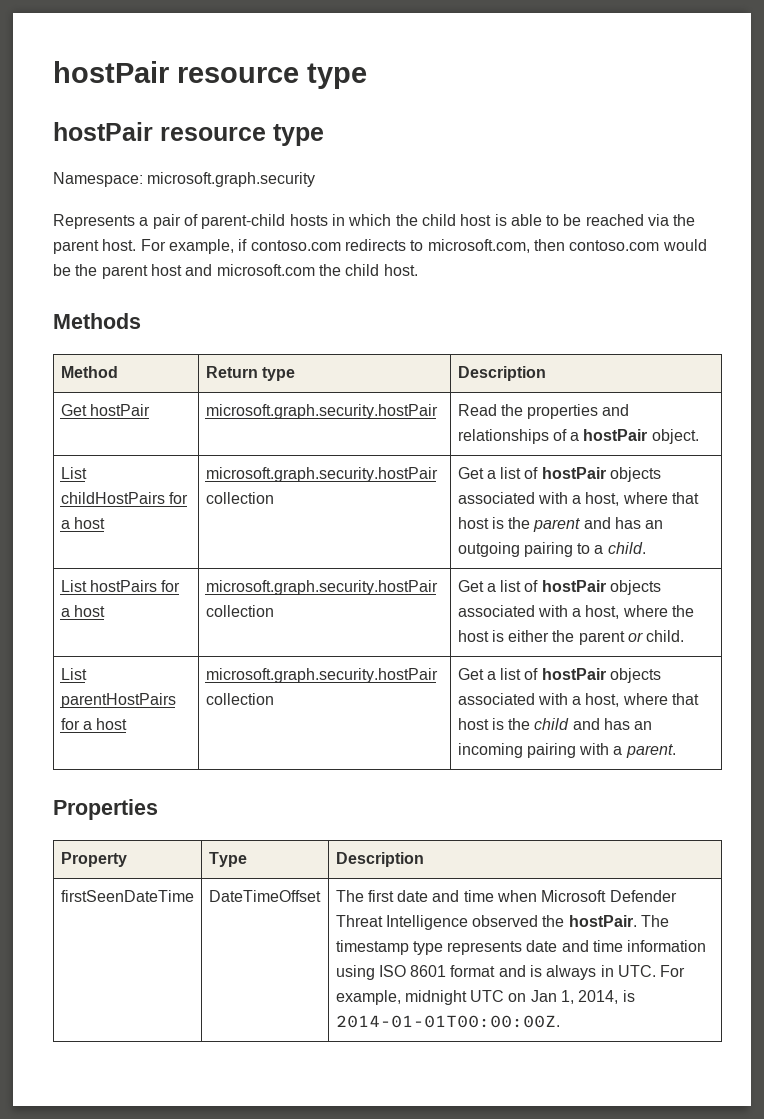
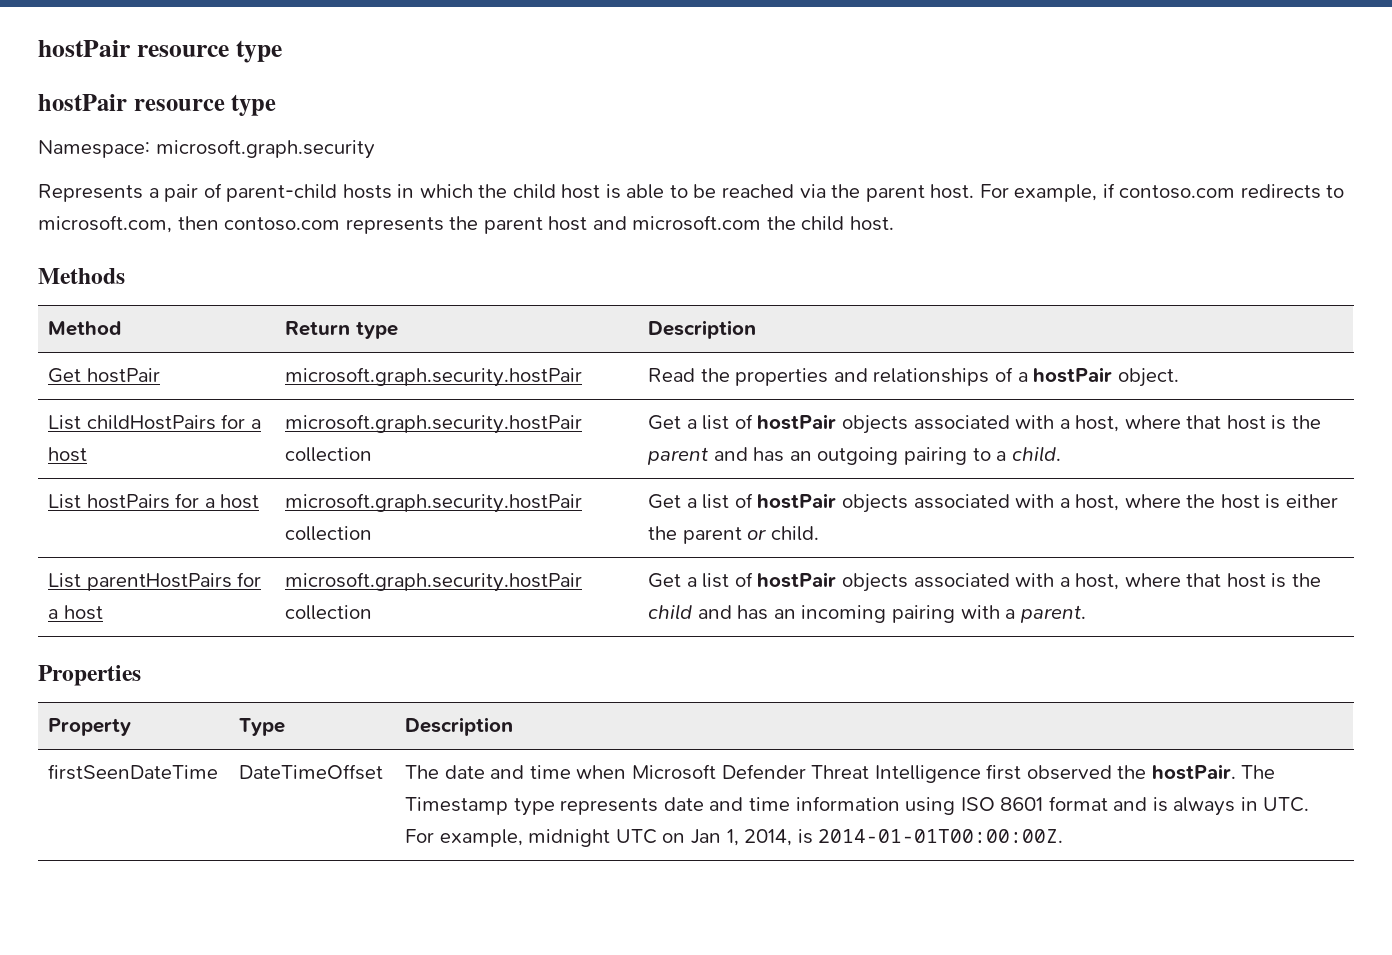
- For example, if contoso.com redirects to microsoft.com, then contoso.com would be the parent host and microsoft.com the child host.
+ For example, if contoso.com redirects to microsoft.com, then contoso.com represents the parent host and microsoft.com the child host.
- The first date and time when Microsoft Defender Threat Intelligence observed the hostPair.
+ The date and time when Microsoft Defender Threat Intelligence first observed the hostPair.
- The timestamp type represents date and time information using ISO 8601 format and is always in UTC. For example, midnight UTC on Jan 1, 2014, is 2014-01-01T00:00:00Z.
+ The Timestamp type represents date and time information using ISO 8601 format and is always in UTC. For example, midnight UTC on Jan 1, 2014, is 2014-01-01T00:00:00Z.

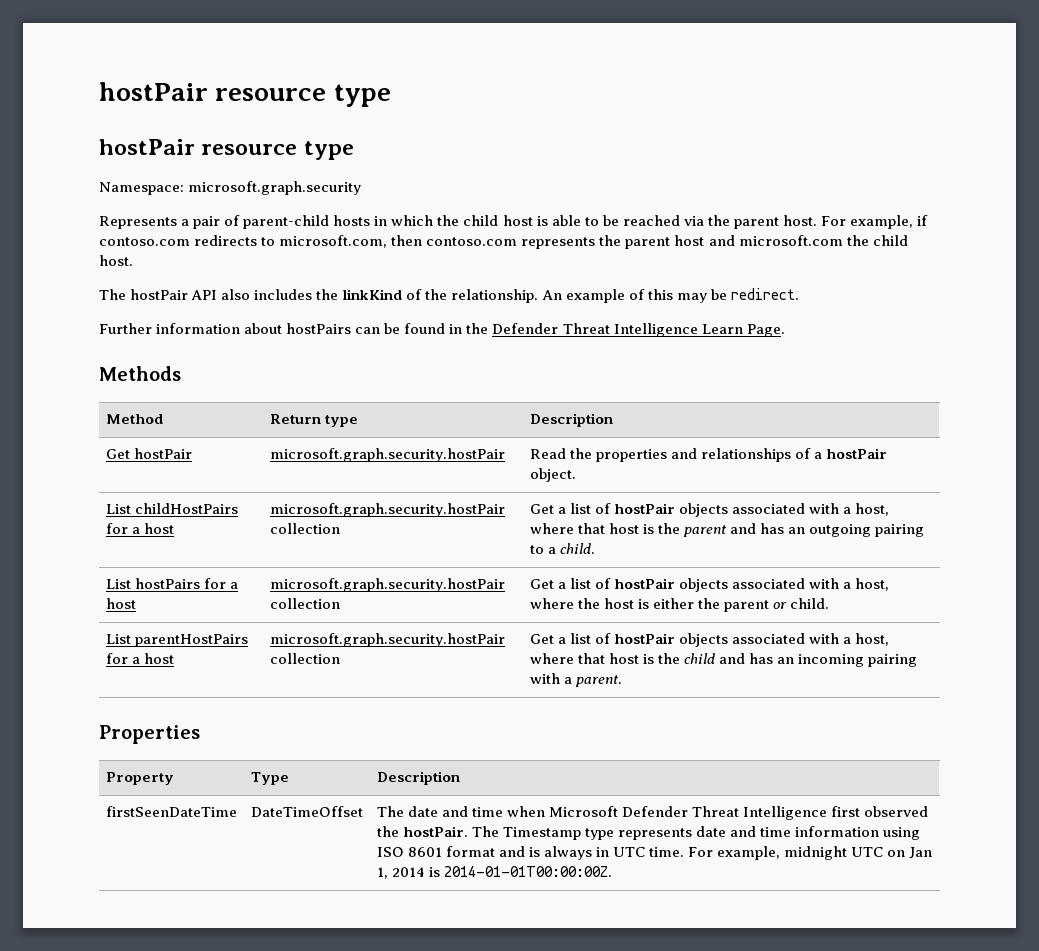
+ The hostPair API also includes the linkKind of the relationship. An example of this may be redirect.
+ Further information about hostPairs can be found in the Defender Threat Intelligence Learn Page.
- The Timestamp type represents date and time information using ISO 8601 format and is always in UTC. For example, midnight UTC on Jan 1, 2014, is 2014-01-01T00:00:00Z.
+ The Timestamp type represents date and time information using ISO 8601 format and is always in UTC time. For example, midnight UTC on Jan 1, 2014 is 2014-01-01T00:00:00Z.

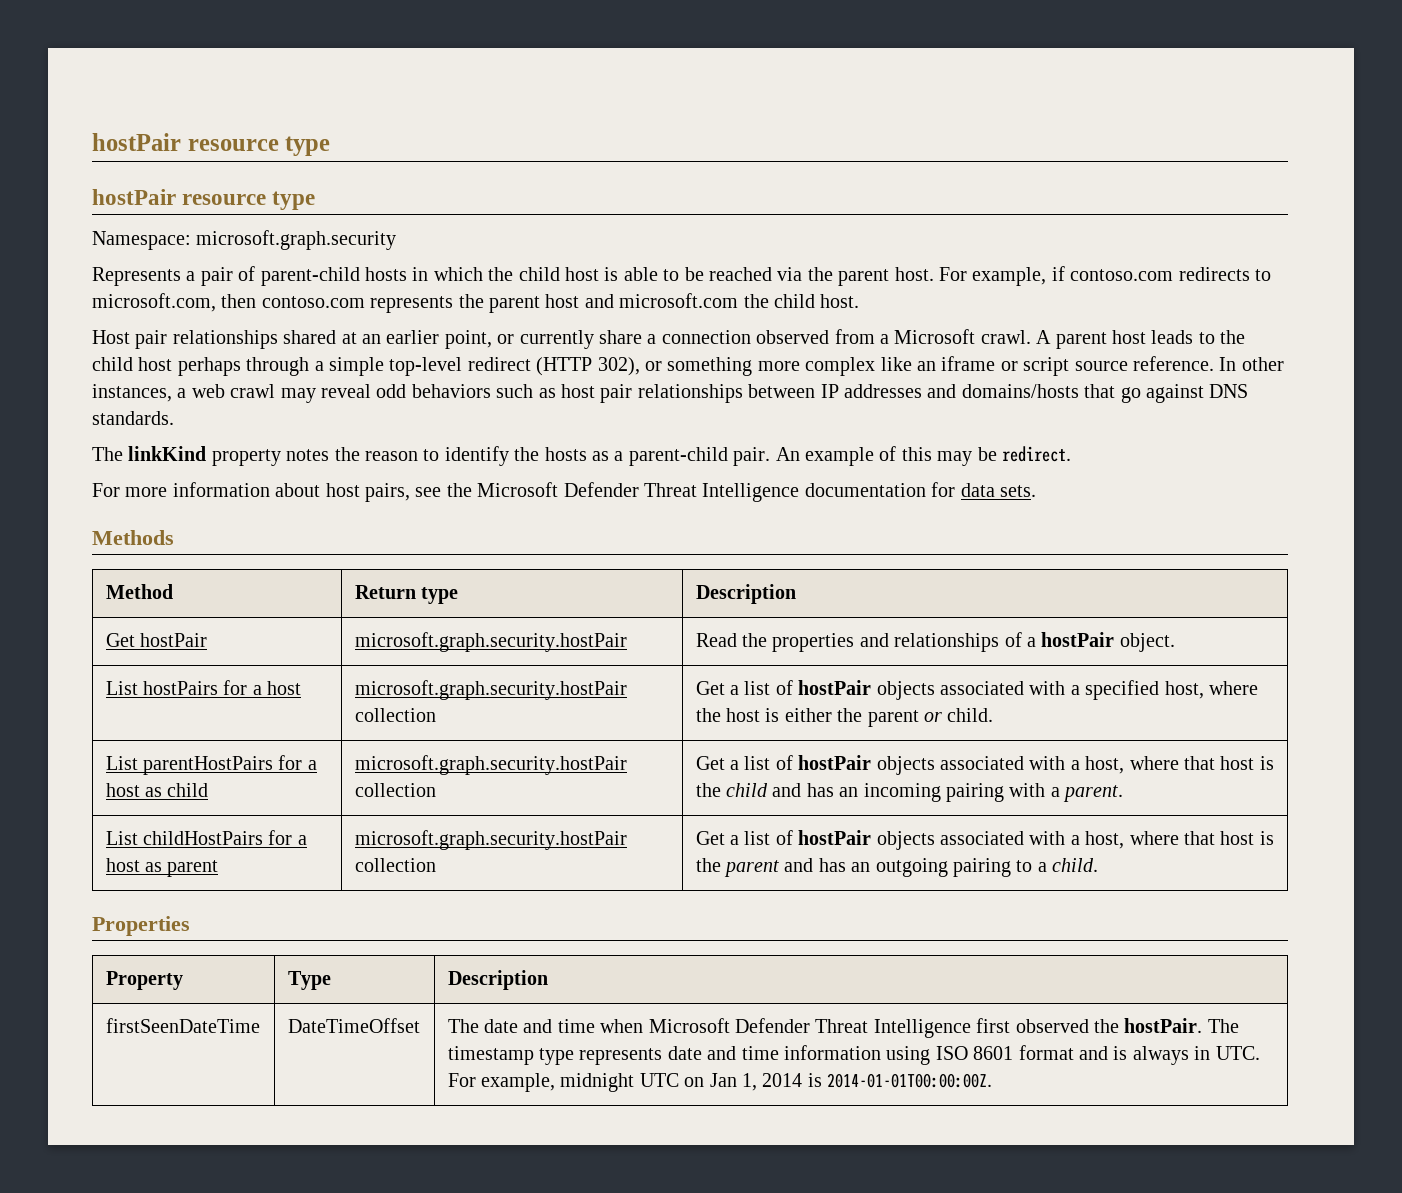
- The hostPair API also includes the linkKind of the relationship.
+ Host pair relationships shared at an earlier point, or currently share a connection observed from a Microsoft crawl. A parent host leads to the child host perhaps through a simple top-level redirect (HTTP 302), or something more complex like an iframe or script source reference. In other instances, a web crawl may reveal odd behaviors such as host pair relationships between IP addresses and domains/hosts that go against DNS standards.
+ The linkKind property notes the reason to identify the hosts as a parent-child pair.
- Further information about hostPairs can be found in the Defender Threat Intelligence Learn Page.
+ For more information about host pairs, see the Microsoft Defender Threat Intelligence documentation for data sets.
+ List hostPairs for a host | microsoft.graph.security.hostPair collection | Get a list of hostPair objects associated with a specified host, where the host is either the parent or child.
+ List parentHostPairs for a host as child | microsoft.graph.security.hostPair collection | Get a list of hostPair objects associated with a host, where that host is the child and has an incoming pairing with a parent.
- List childHostPairs for a host | microsoft.graph.security.hostPair collection | Get a list of hostPair objects associated with a host, where that host is the parent and has an outgoing pairing to a child.
+ List childHostPairs for a host as parent | microsoft.graph.security.hostPair collection | Get a list of hostPair objects associated with a host, where that host is the parent and has an outgoing pairing to a child.
- List hostPairs for a host | microsoft.graph.security.hostPair collection | Get a list of hostPair objects associated with a host, where the host is either the parent or child.
- List parentHostPairs for a host | microsoft.graph.security.hostPair collection | Get a list of hostPair objects associated with a host, where that host is the child and has an incoming pairing with a parent.
- The Timestamp type represents date and time information using ISO 8601 format and is always in UTC time. For example, midnight UTC on Jan 1, 2014 is 2014-01-01T00:00:00Z.
+ The timestamp type represents date and time information using ISO 8601 format and is always in UTC. For example, midnight UTC on Jan 1, 2014 is 2014-01-01T00:00:00Z.

